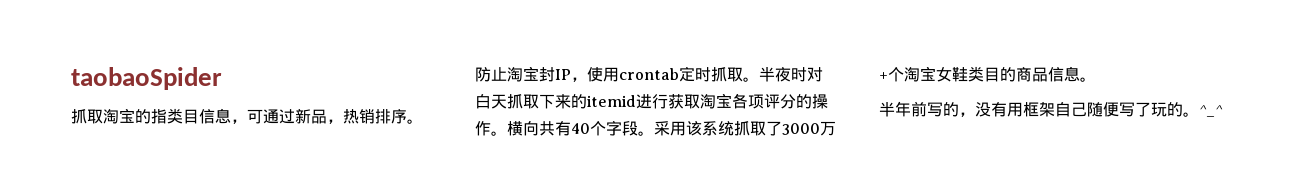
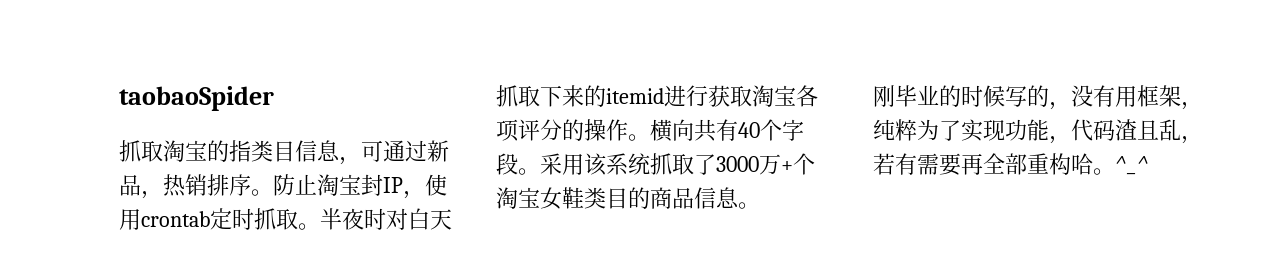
- 半年前写的，没有用框架自己随便写了玩的。
+ 刚毕业的时候写的，没有用框架，纯粹为了实现功能，代码渣且乱，若有需要再全部重构哈。

